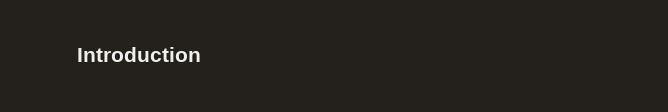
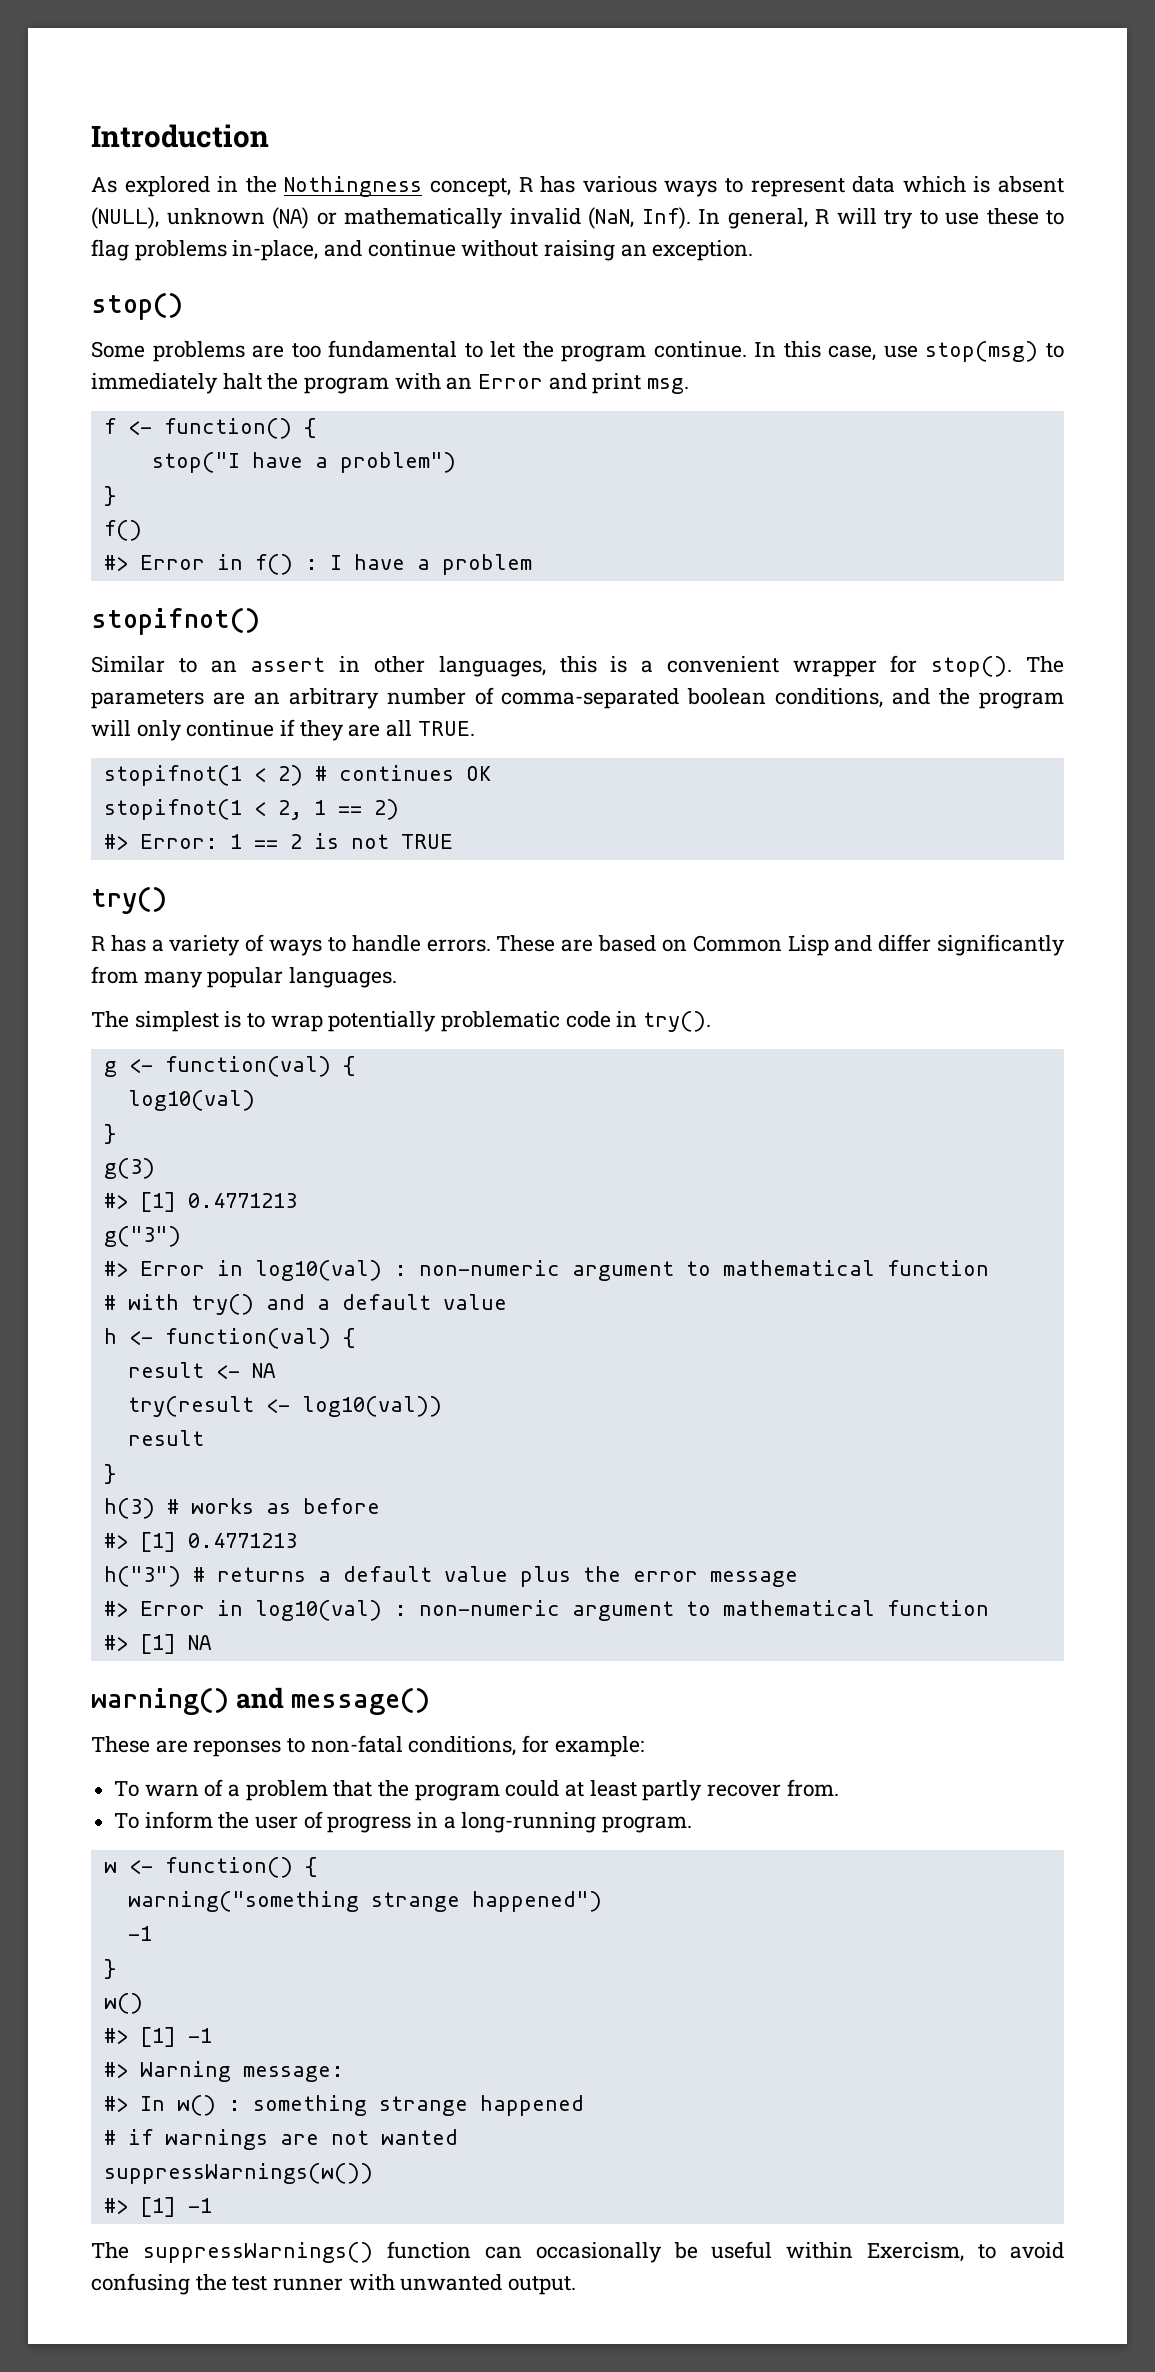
+ As explored in the Nothingness concept, R has various ways to represent data which is absent (NULL), unknown (NA) or mathematically invalid (NaN, Inf). In general, R will try to use these to flag problems in-place, and continue without raising an exception.
+ stop()
+ Some problems are too fundamental to let the program continue. In this case, use stop(msg) to immediately halt the program with an Error and print msg.
+ f <- function() {
+ stop("I have a problem")
+ }
+ f()
+ #> Error in f() : I have a problem
+ stopifnot()
+ Similar to an assert in other languages, this is a convenient wrapper for stop(). The parameters are an arbitrary number of comma-separated boolean conditions, and the program will only continue if they are all TRUE.
+ stopifnot(1 < 2) # continues OK
+ stopifnot(1 < 2, 1 == 2)
+ #> Error: 1 == 2 is not TRUE
+ try()
+ R has a variety of ways to handle errors. These are based on Common Lisp and differ significantly from many popular languages.
+ The simplest is to wrap potentially problematic code in try().
+ g <- function(val) {
+ log10(val)
+ }
+ g(3)
+ #> [1] 0.4771213
+ g("3")
+ #> Error in log10(val) : non-numeric argument to mathematical function
+ # with try() and a default value
+ h <- function(val) {
+ result <- NA
+ try(result <- log10(val))
+ result
+ }
+ h(3) # works as before
+ #> [1] 0.4771213
+ h("3") # returns a default value plus the error message
+ #> Error in log10(val) : non-numeric argument to mathematical function
+ #> [1] NA
+ warning() and message()
+ These are reponses to non-fatal conditions, for example:
+ To warn of a problem that the program could at least partly recover from.
+ To inform the user of progress in a long-running program.
+ w <- function() {
+ warning("something strange happened")
+ -1
+ }
+ w()
+ #> [1] -1
+ #> Warning message:
+ #> In w() : something strange happened
+ # if warnings are not wanted
+ suppressWarnings(w())
+ #> [1] -1
+ The suppressWarnings() function can occasionally be useful within Exercism, to avoid confusing the test runner with unwanted output.

